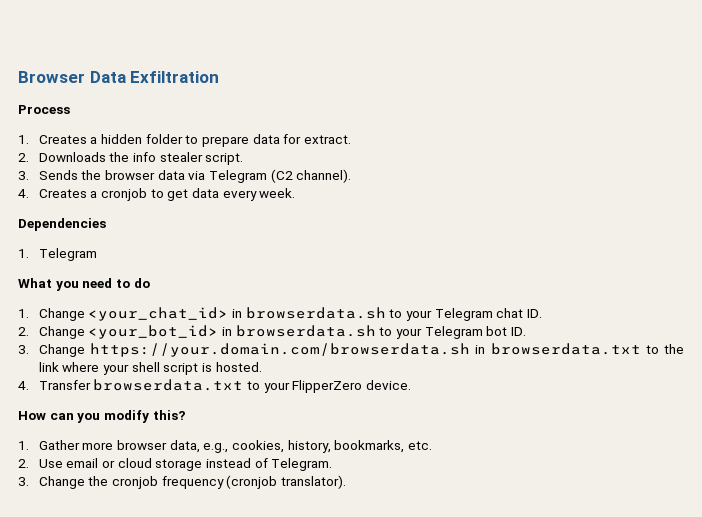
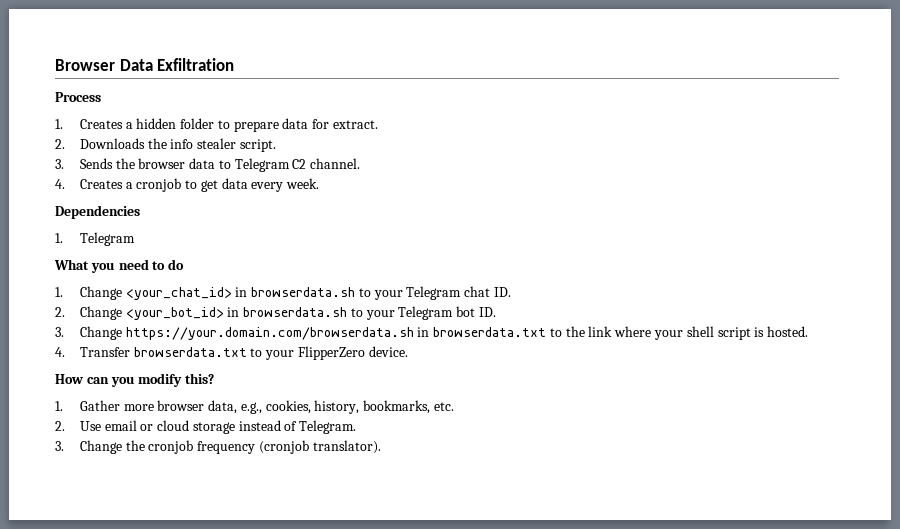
- 3. Sends the browser data via Telegram (C2 channel).
+ 3. Sends the browser data to Telegram C2 channel.

